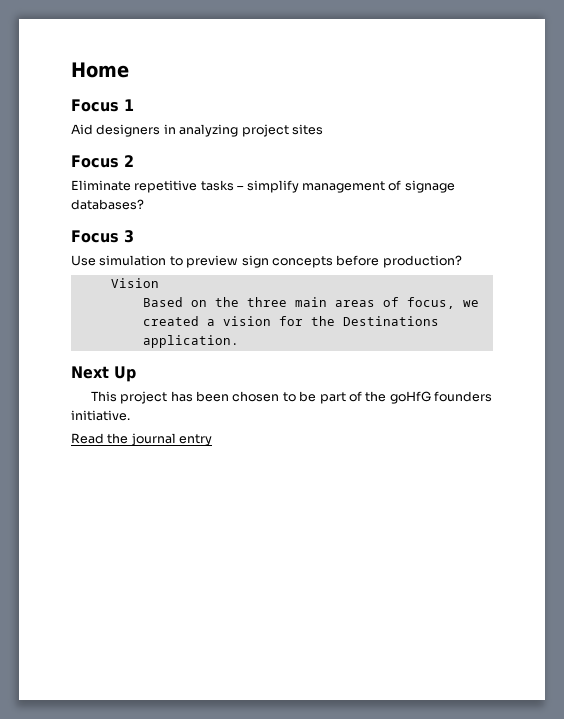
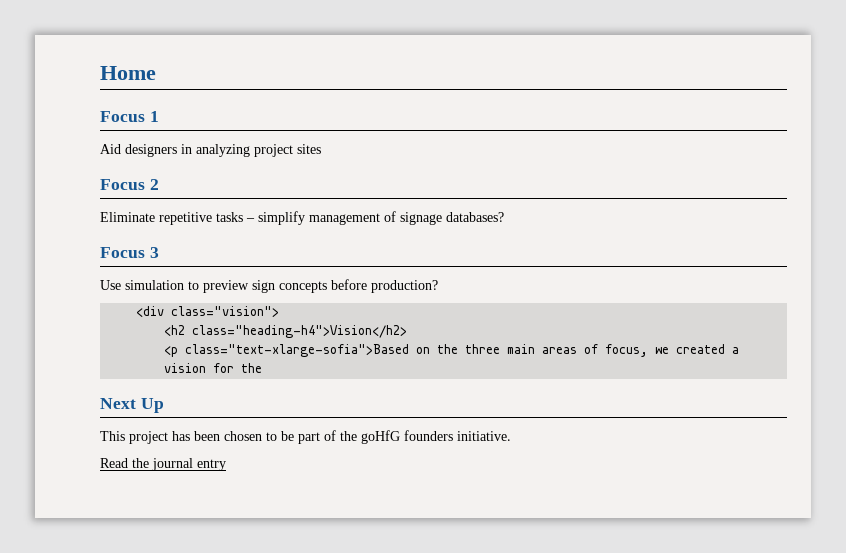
- Vision
- Based on the three main areas of focus, we created a vision for the Destinations application.
+ <div class="vision">
+ <h2 class="heading-h4">Vision</h2>
+ <p class="text-xlarge-sofia">Based on the three main areas of focus, we created a vision for the

